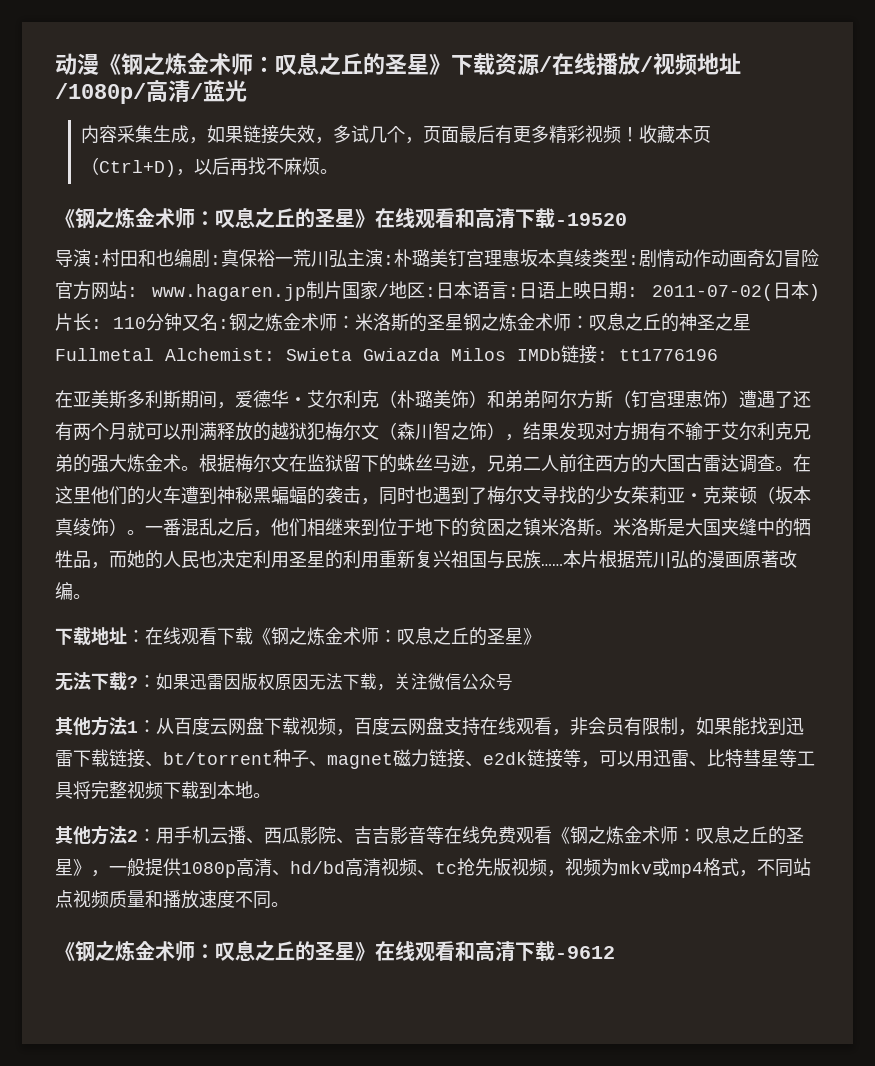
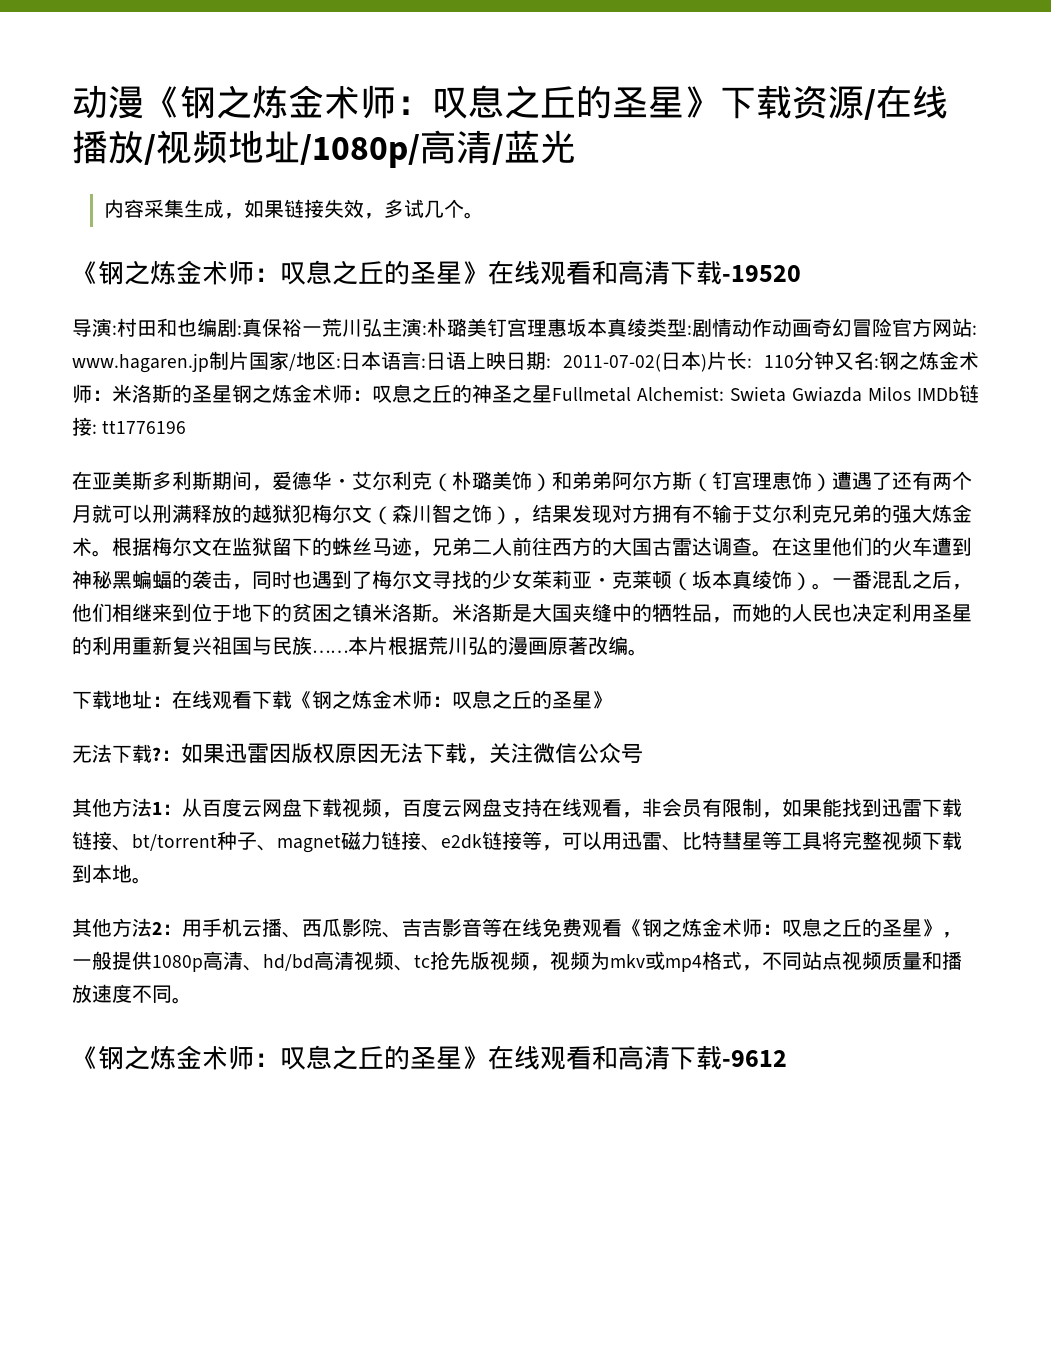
- 内容采集生成，如果链接失效，多试几个，页面最后有更多精彩视频！收藏本页（Ctrl+D)，以后再找不麻烦。
+ 内容采集生成，如果链接失效，多试几个。

